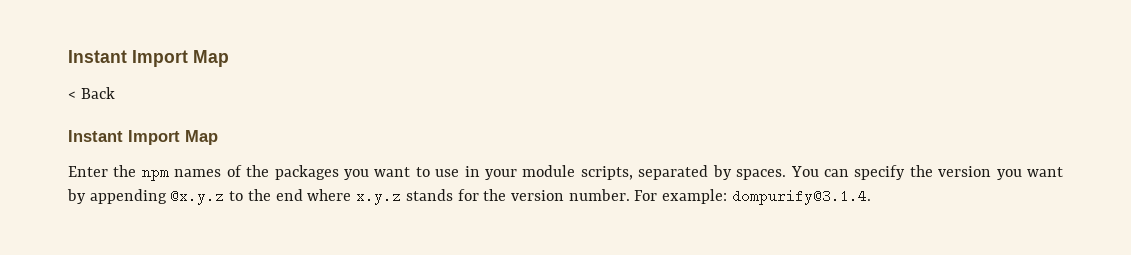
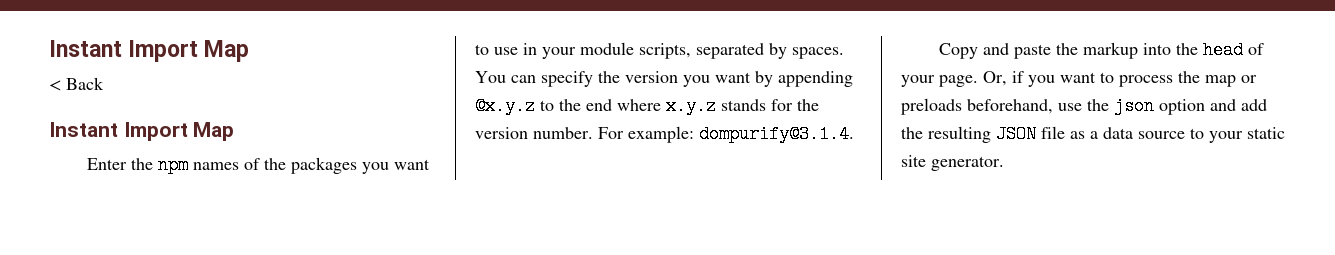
+ Copy and paste the markup into the head of your page. Or, if you want to process the map or preloads beforehand, use the json option and add the resulting JSON file as a data source to your static site generator.

